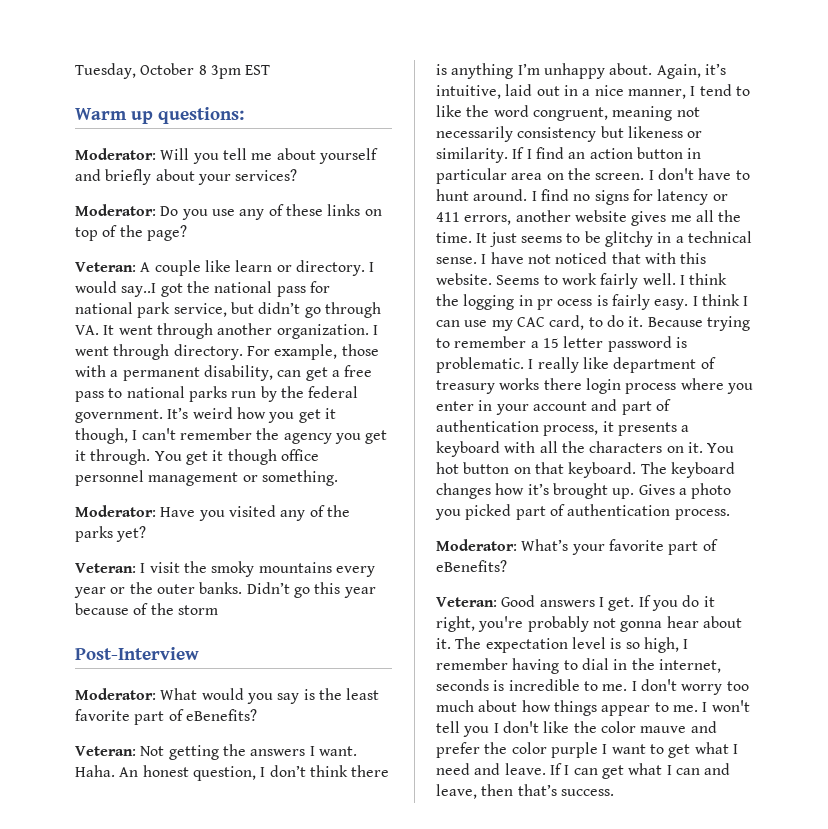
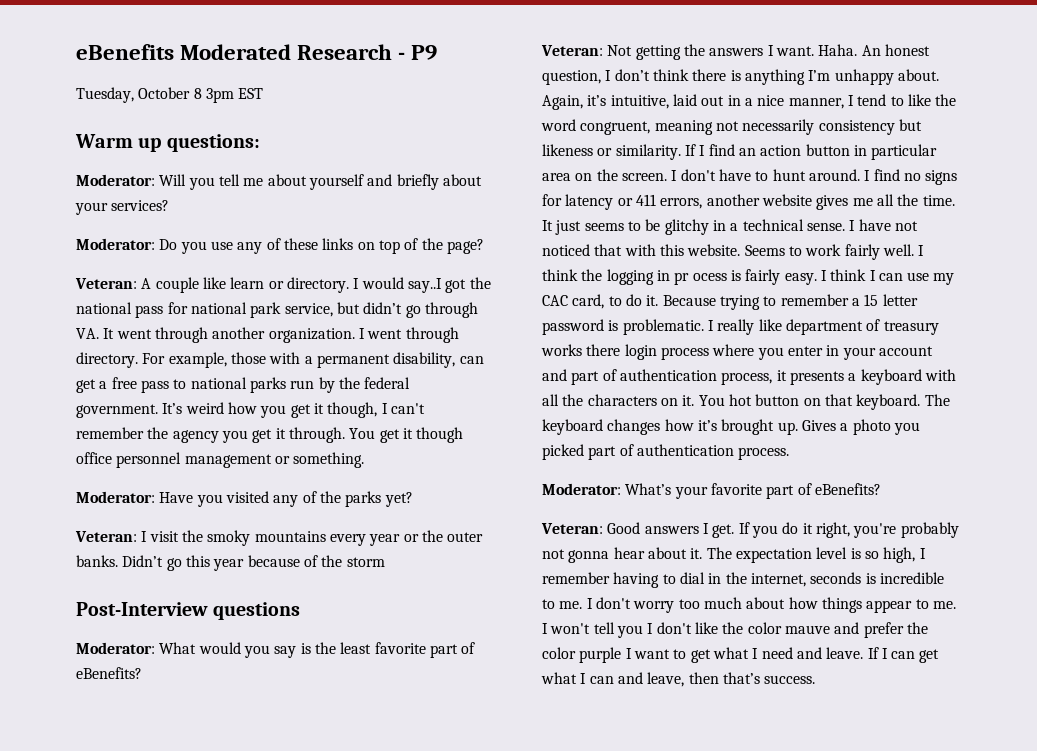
+ eBenefits Moderated Research - P9
- Post-Interview
+ Post-Interview questions

